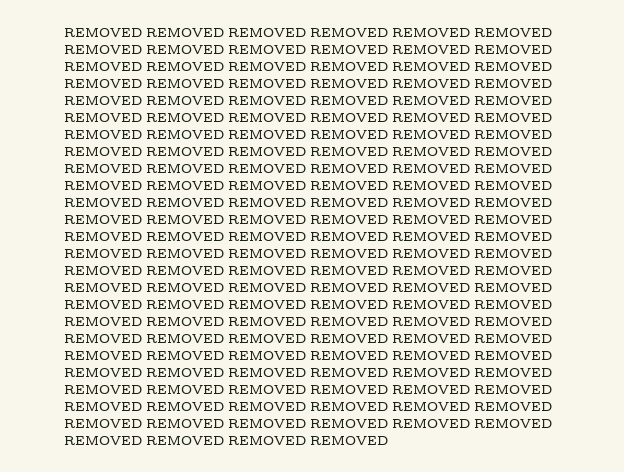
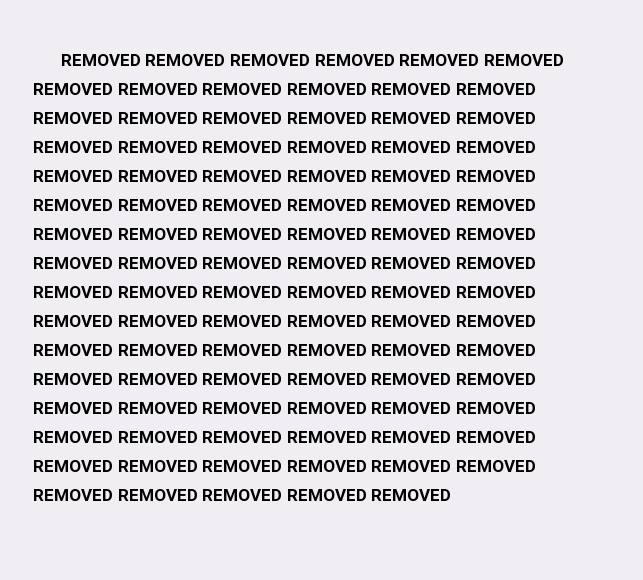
- REMOVED REMOVED REMOVED REMOVED REMOVED REMOVED REMOVED REMOVED REMOVED REMOVED REMOVED REMOVED REMOVED REMOVED REMOVED REMOVED REMOVED REMOVED REMOVED REMOVED REMOVED REMOVED REMOVED REMOVED REMOVED REMOVED REMOVED REMOVED REMOVED REMOVED REMOVED REMOVED REMOVED REMOVED REMOVED REMOVED REMOVED REMOVED REMOVED REMOVED REMOVED REMOVED REMOVED REMOVED REMOVED REMOVED REMOVED REMOVED REMOVED REMOVED REMOVED REMOVED REMOVED REMOVED REMOVED REMOVED REMOVED REMOVED REMOVED REMOVED REMOVED REMOVED REMOVED REMOVED REMOVED REMOVED REMOVED REMOVED REMOVED REMOVED REMOVED REMOVED REMOVED REMOVED REMOVED REMOVED REMOVED REMOVED REMOVED REMOVED REMOVED REMOVED REMOVED REMOVED REMOVED REMOVED REMOVED REMOVED REMOVED REMOVED REMOVED REMOVED REMOVED REMOVED REMOVED REMOVED REMOVED REMOVED REMOVED REMOVED REMOVED REMOVED REMOVED REMOVED REMOVED REMOVED REMOVED REMOVED REMOVED REMOVED REMOVED REMOVED REMOVED REMOVED REMOVED REMOVED REMOVED REMOVED REMOVED REMOVED REMOVED REMOVED REMOVED REMOVED REMOVED REMOVED REMOVED REMOVED REMOVED REMOVED REMOVED REMOVED REMOVED REMOVED REMOVED REMOVED REMOVED REMOVED REMOVED REMOVED REMOVED REMOVED REMOVED REMOVED REMOVED REMOVED REMOVED REMOVED
+ REMOVED REMOVED REMOVED REMOVED REMOVED REMOVED REMOVED REMOVED REMOVED REMOVED REMOVED REMOVED REMOVED REMOVED REMOVED REMOVED REMOVED REMOVED REMOVED REMOVED REMOVED REMOVED REMOVED REMOVED REMOVED REMOVED REMOVED REMOVED REMOVED REMOVED REMOVED REMOVED REMOVED REMOVED REMOVED REMOVED REMOVED REMOVED REMOVED REMOVED REMOVED REMOVED REMOVED REMOVED REMOVED REMOVED REMOVED REMOVED REMOVED REMOVED REMOVED REMOVED REMOVED REMOVED REMOVED REMOVED REMOVED REMOVED REMOVED REMOVED REMOVED REMOVED REMOVED REMOVED REMOVED REMOVED REMOVED REMOVED REMOVED REMOVED REMOVED REMOVED REMOVED REMOVED REMOVED REMOVED REMOVED REMOVED REMOVED REMOVED REMOVED REMOVED REMOVED REMOVED REMOVED REMOVED REMOVED REMOVED REMOVED REMOVED REMOVED REMOVED REMOVED REMOVED REMOVED

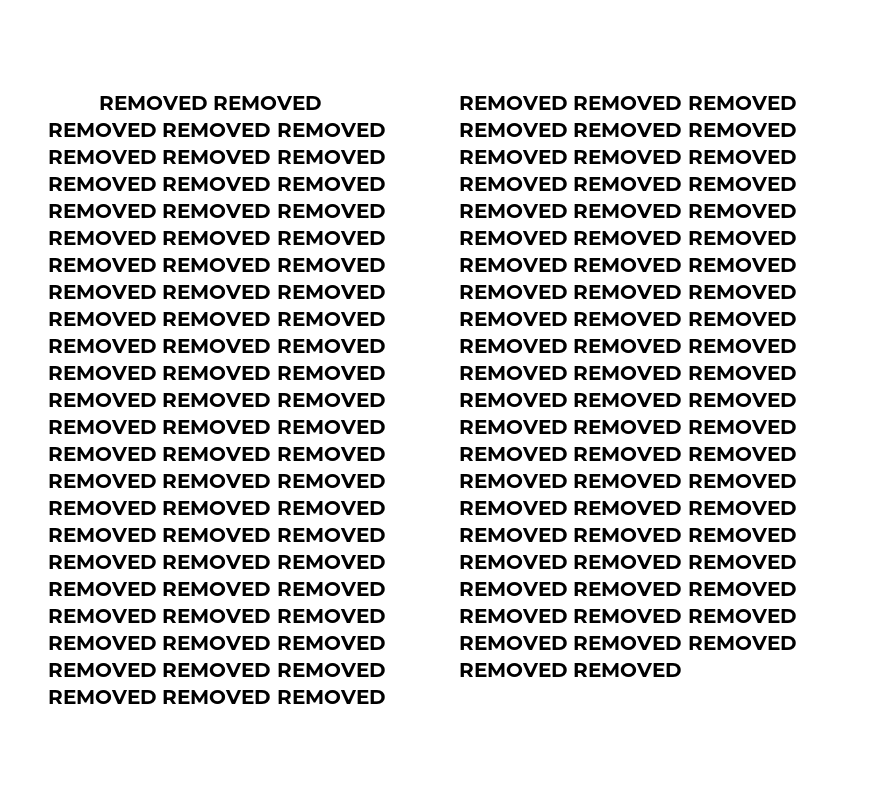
- REMOVED REMOVED REMOVED REMOVED REMOVED REMOVED REMOVED REMOVED REMOVED REMOVED REMOVED REMOVED REMOVED REMOVED REMOVED REMOVED REMOVED REMOVED REMOVED REMOVED REMOVED REMOVED REMOVED REMOVED REMOVED REMOVED REMOVED REMOVED REMOVED REMOVED REMOVED REMOVED REMOVED REMOVED REMOVED REMOVED REMOVED REMOVED REMOVED REMOVED REMOVED REMOVED REMOVED REMOVED REMOVED REMOVED REMOVED REMOVED REMOVED REMOVED REMOVED REMOVED REMOVED REMOVED REMOVED REMOVED REMOVED REMOVED REMOVED REMOVED REMOVED REMOVED REMOVED REMOVED REMOVED REMOVED REMOVED REMOVED REMOVED REMOVED REMOVED REMOVED REMOVED REMOVED REMOVED REMOVED REMOVED REMOVED REMOVED REMOVED REMOVED REMOVED REMOVED REMOVED REMOVED REMOVED REMOVED REMOVED REMOVED REMOVED REMOVED REMOVED REMOVED REMOVED REMOVED
+ REMOVED REMOVED REMOVED REMOVED REMOVED REMOVED REMOVED REMOVED REMOVED REMOVED REMOVED REMOVED REMOVED REMOVED REMOVED REMOVED REMOVED REMOVED REMOVED REMOVED REMOVED REMOVED REMOVED REMOVED REMOVED REMOVED REMOVED REMOVED REMOVED REMOVED REMOVED REMOVED REMOVED REMOVED REMOVED REMOVED REMOVED REMOVED REMOVED REMOVED REMOVED REMOVED REMOVED REMOVED REMOVED REMOVED REMOVED REMOVED REMOVED REMOVED REMOVED REMOVED REMOVED REMOVED REMOVED REMOVED REMOVED REMOVED REMOVED REMOVED REMOVED REMOVED REMOVED REMOVED REMOVED REMOVED REMOVED REMOVED REMOVED REMOVED REMOVED REMOVED REMOVED REMOVED REMOVED REMOVED REMOVED REMOVED REMOVED REMOVED REMOVED REMOVED REMOVED REMOVED REMOVED REMOVED REMOVED REMOVED REMOVED REMOVED REMOVED REMOVED REMOVED REMOVED REMOVED REMOVED REMOVED REMOVED REMOVED REMOVED REMOVED REMOVED REMOVED REMOVED REMOVED REMOVED REMOVED REMOVED REMOVED REMOVED REMOVED REMOVED REMOVED REMOVED REMOVED REMOVED REMOVED REMOVED REMOVED REMOVED REMOVED REMOVED REMOVED REMOVED REMOVED REMOVED REMOVED REMOVED REMOVED REMOVED REMOVED REMOVED REMOVED

